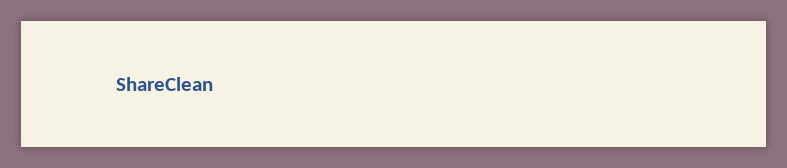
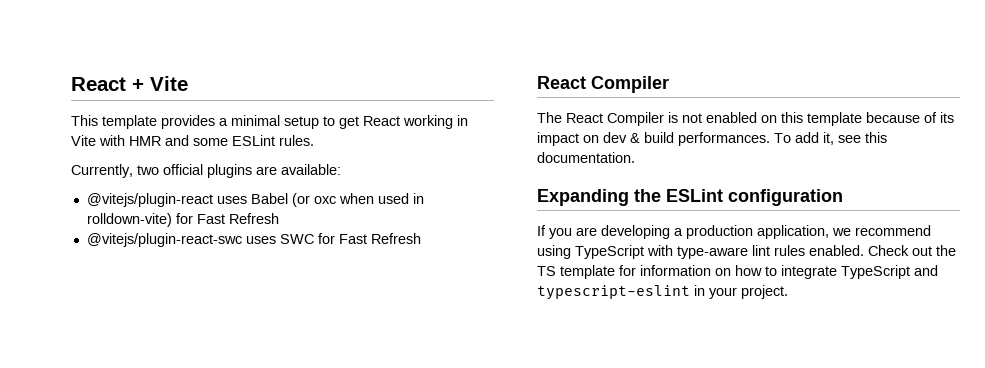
- ShareClean
+ React + Vite
+ This template provides a minimal setup to get React working in Vite with HMR and some ESLint rules.
+ Currently, two official plugins are available:
+ @vitejs/plugin-react uses Babel (or oxc when used in rolldown-vite) for Fast Refresh
+ @vitejs/plugin-react-swc uses SWC for Fast Refresh
+ React Compiler
+ The React Compiler is not enabled on this template because of its impact on dev & build performances. To add it, see this documentation.
+ Expanding the ESLint configuration
+ If you are developing a production application, we recommend using TypeScript with type-aware lint rules enabled. Check out the TS template for information on how to integrate TypeScript and typescript-eslint in your project.

